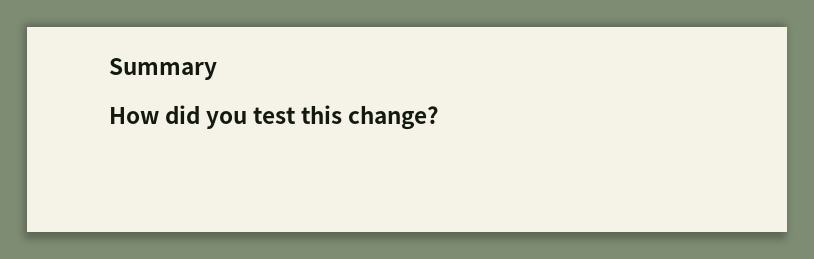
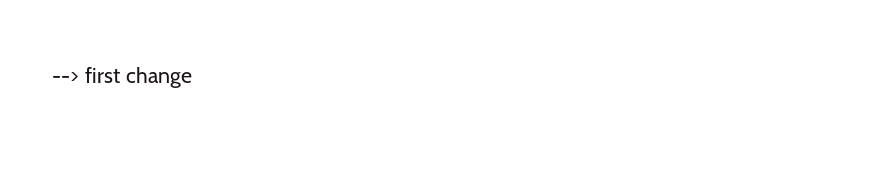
- Summary
- How did you test this change?
+ --> first change

